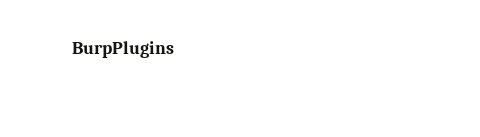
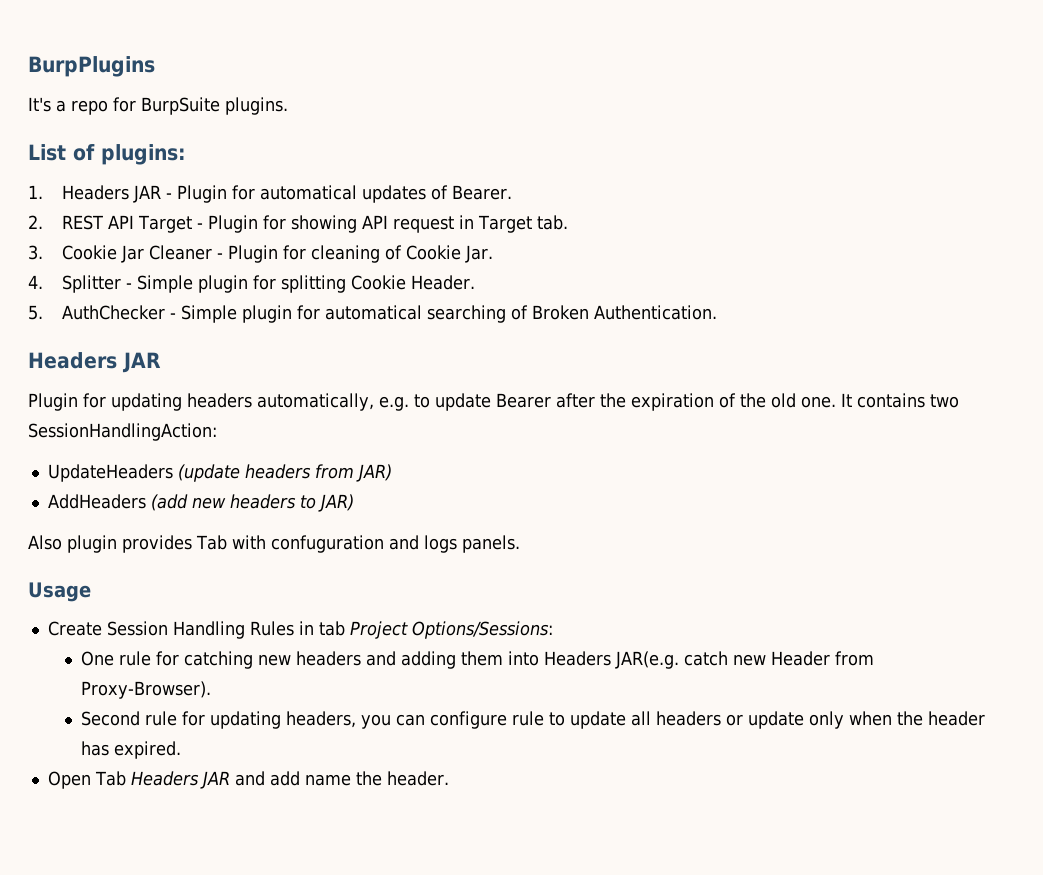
+ It's a repo for BurpSuite plugins.
+ List of plugins:
+ 1. Headers JAR - Plugin for automatical updates of Bearer.
+ 2. REST API Target - Plugin for showing API request in Target tab.
+ 3. Cookie Jar Cleaner - Plugin for cleaning of Cookie Jar.
+ 4. Splitter - Simple plugin for splitting Cookie Header.
+ 5. AuthChecker - Simple plugin for automatical searching of Broken Authentication.
+ Headers JAR
+ Plugin for updating headers automatically, e.g. to update Bearer after the expiration of the old one. It contains two SessionHandlingAction:
+ UpdateHeaders (update headers from JAR)
+ AddHeaders (add new headers to JAR)
+ Also plugin provides Tab with confuguration and logs panels.
+ Usage
+ Create Session Handling Rules in tab Project Options/Sessions:
+ One rule for catching new headers and adding them into Headers JAR(e.g. catch new Header from Proxy-Browser).
+ Second rule for updating headers, you can configure rule to update all headers or update only when the header has expired.
+ Open Tab Headers JAR and add name the header.

